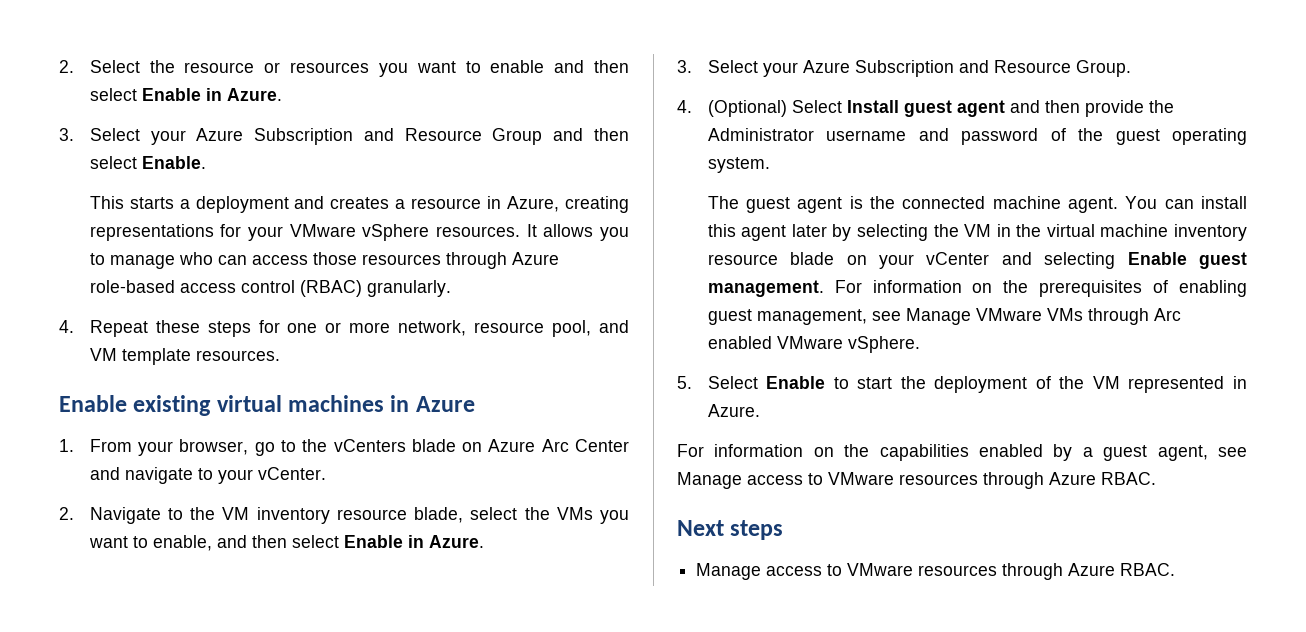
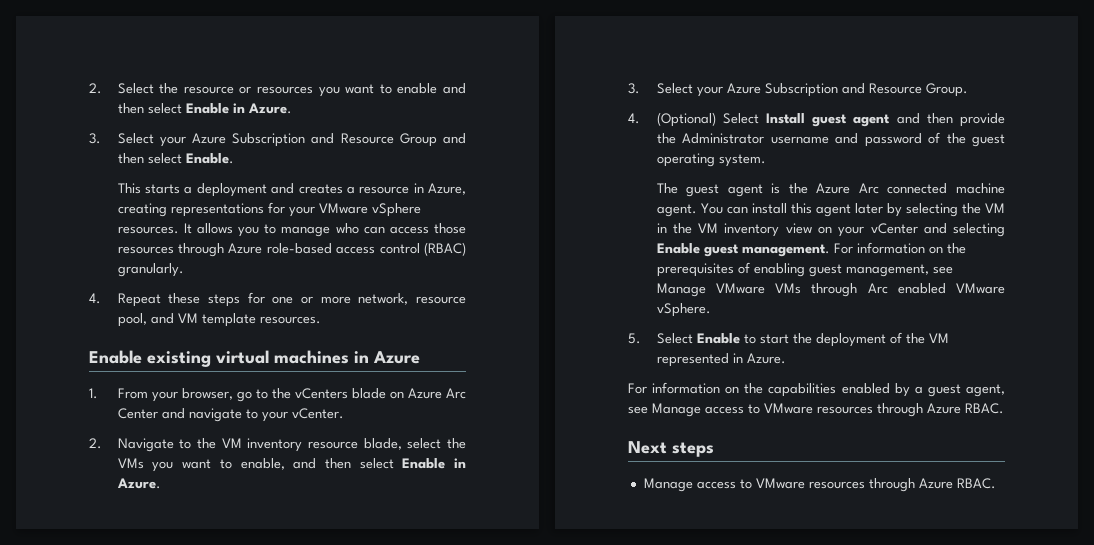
- The guest agent is the connected machine agent.
+ The guest agent is the Azure Arc connected machine agent.
- You can install this agent later by selecting the VM in the virtual machine inventory resource blade on your vCenter and selecting Enable guest management.
+ You can install this agent later by selecting the VM in the VM inventory view on your vCenter and selecting Enable guest management.

